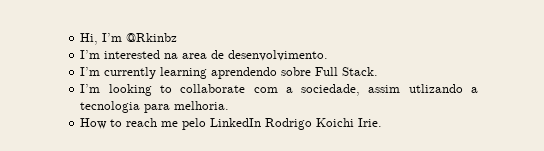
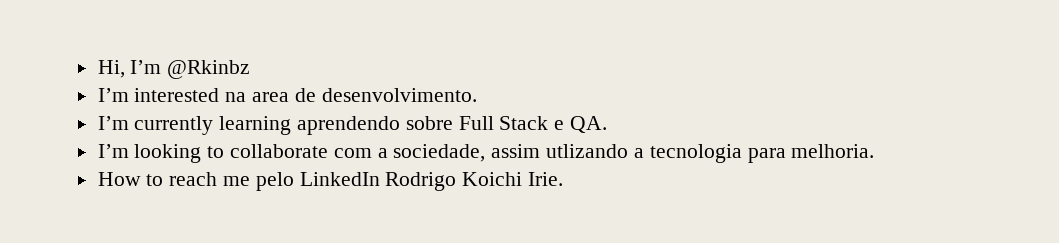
- I’m currently learning aprendendo sobre Full Stack.
+ I’m currently learning aprendendo sobre Full Stack e QA.

